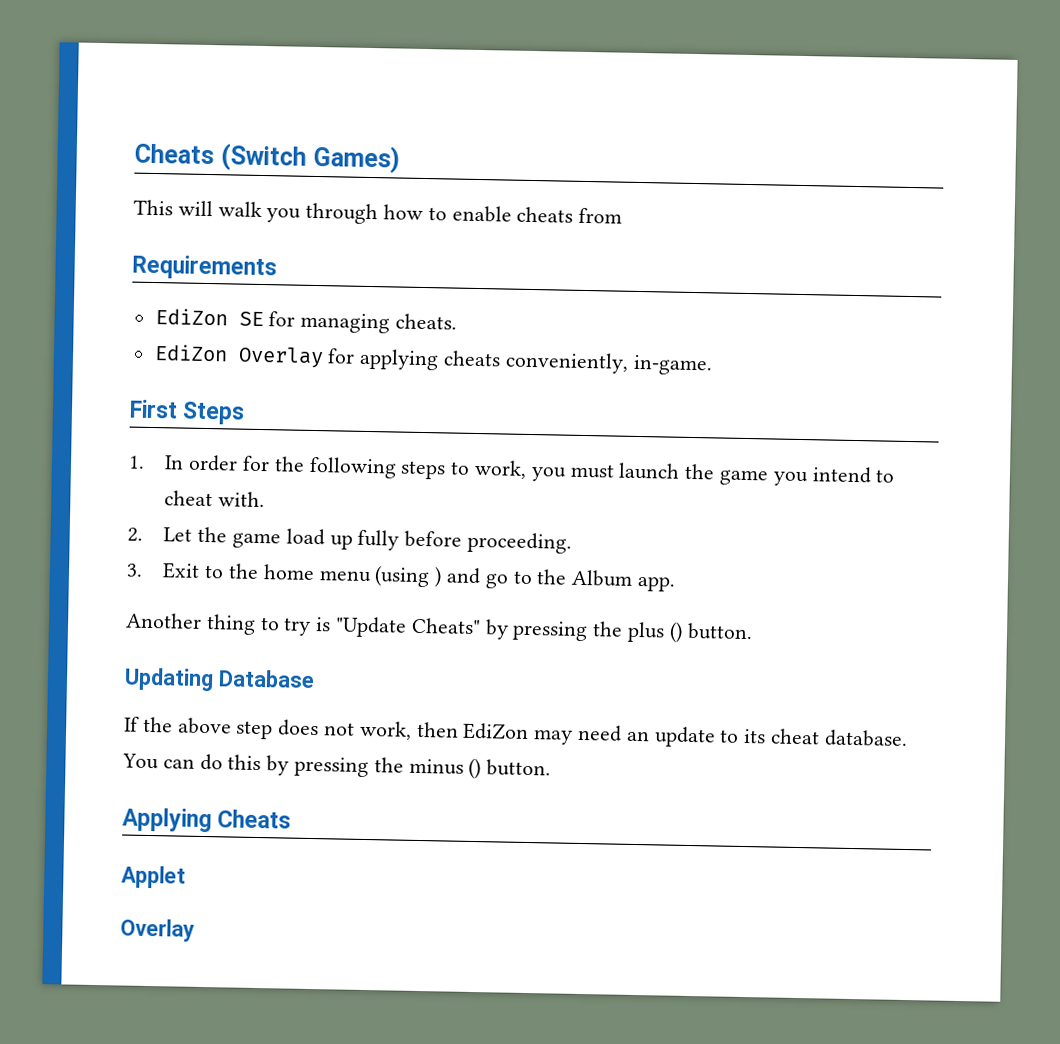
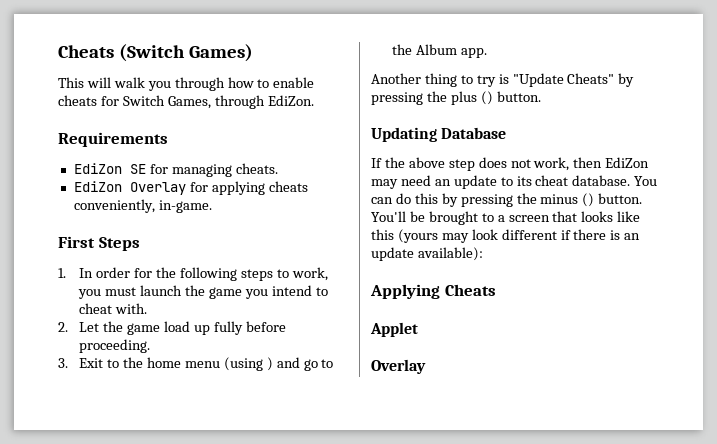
- This will walk you through how to enable cheats from
+ This will walk you through how to enable cheats for Switch Games, through EdiZon.
+ You'll be brought to a screen that looks like this (yours may look different if there is an update available):

